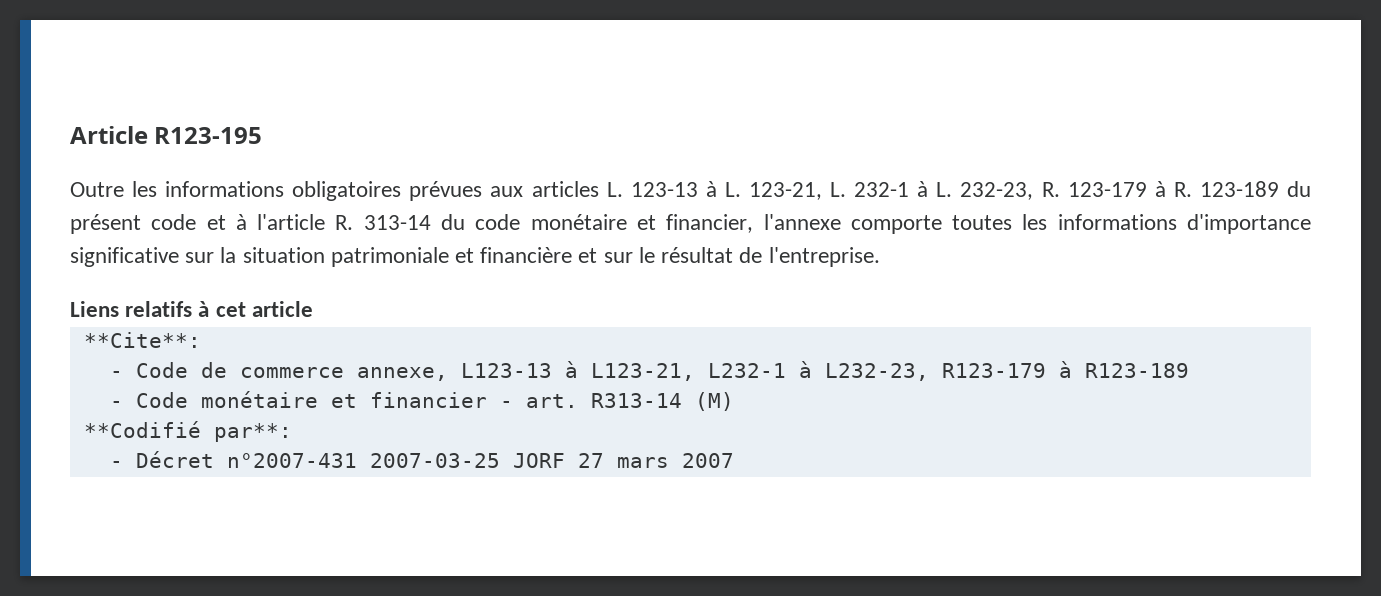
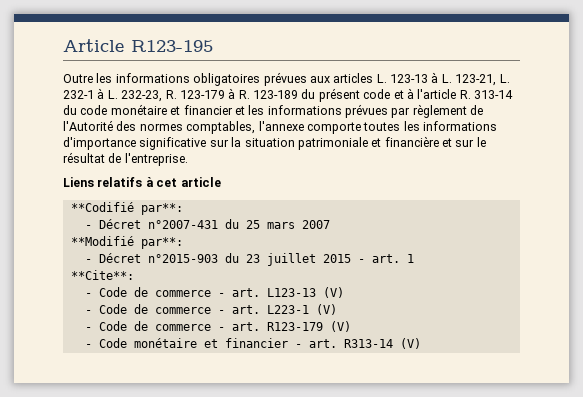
- Outre les informations obligatoires prévues aux articles L. 123-13 à L. 123-21, L. 232-1 à L. 232-23, R. 123-179 à R. 123-189 du présent code et à l'article R. 313-14 du code monétaire et financier, l'annexe comporte toutes les informations d'importance significative sur la situation patrimoniale et financière et sur le résultat de l'entreprise.
+ Outre les informations obligatoires prévues aux articles L. 123-13 à L. 123-21, L. 232-1 à L. 232-23, R. 123-179 à R. 123-189 du présent code et à l'article R. 313-14 du code monétaire et financier et les informations prévues par règlement de l'Autorité des normes comptables, l'annexe comporte toutes les informations d'importance significative sur la situation patrimoniale et financière et sur le résultat de l'entreprise.
+ **Codifié par**:
+ - Décret n°2007-431 du 25 mars 2007
+ **Modifié par**:
+ - Décret n°2015-903 du 23 juillet 2015 - art. 1
- - Code de commerce annexe, L123-13 à L123-21, L232-1 à L232-23, R123-179 à R123-189
+ - Code de commerce - art. L123-13 (V)
+ - Code de commerce - art. L223-1 (V)
+ - Code de commerce - art. R123-179 (V)
- - Code monétaire et financier - art. R313-14 (M)
- **Codifié par**:
- - Décret n°2007-431 2007-03-25 JORF 27 mars 2007
+ - Code monétaire et financier - art. R313-14 (V)

